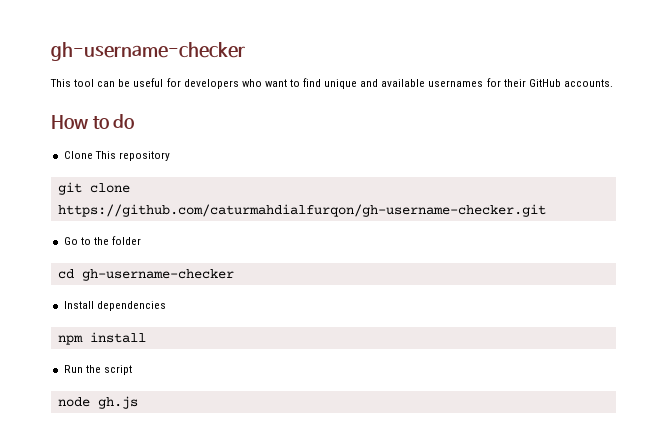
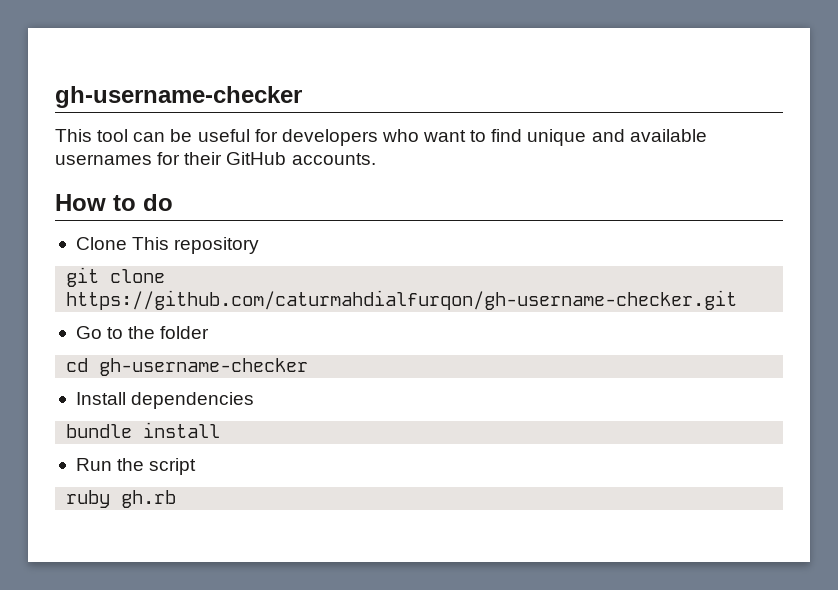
- npm install
+ bundle install
- node gh.js
+ ruby gh.rb

